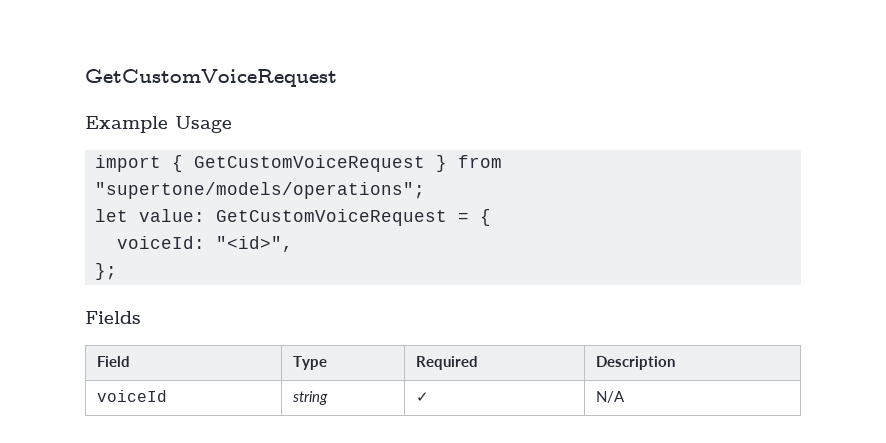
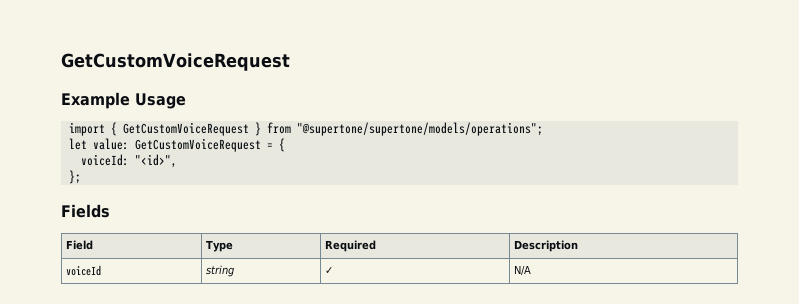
- import { GetCustomVoiceRequest } from "supertone/models/operations";
+ import { GetCustomVoiceRequest } from "@supertone/supertone/models/operations";

